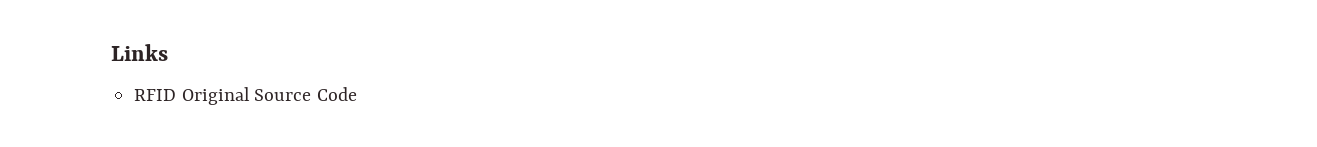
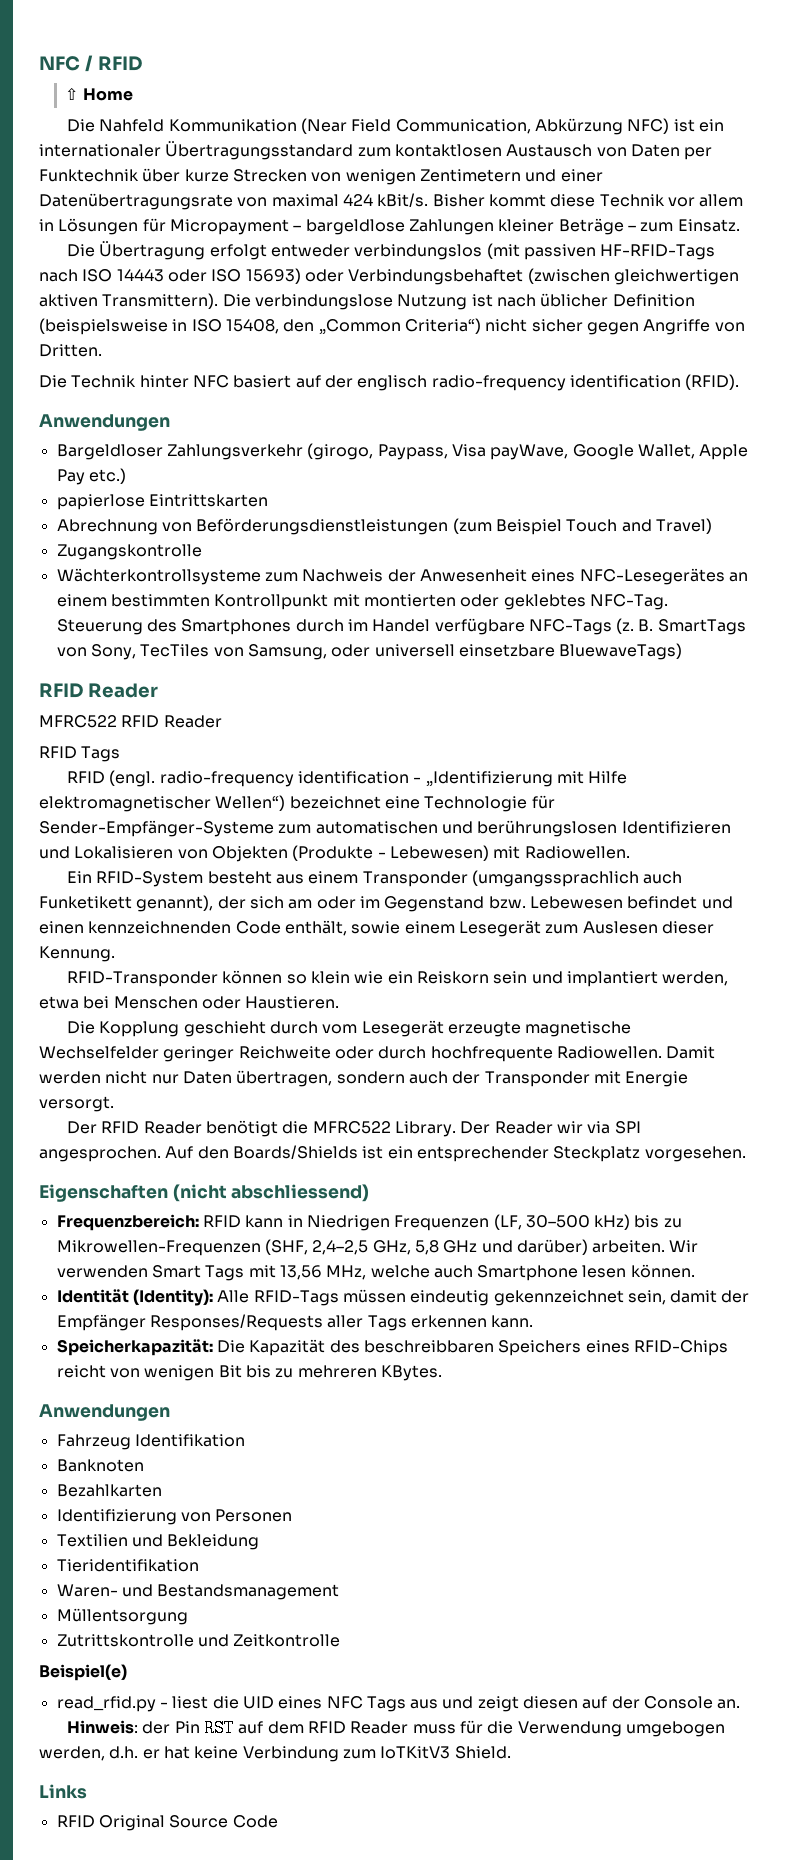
+ NFC / RFID
+ ⇧ Home
+ Die Nahfeld Kommunikation (Near Field Communication, Abkürzung NFC) ist ein internationaler Übertragungsstandard zum kontaktlosen Austausch von Daten per Funktechnik über kurze Strecken von wenigen Zentimetern und einer Datenübertragungsrate von maximal 424 kBit/s. Bisher kommt diese Technik vor allem in Lösungen für Micropayment – bargeldlose Zahlungen kleiner Beträge – zum Einsatz.
+ Die Übertragung erfolgt entweder verbindungslos (mit passiven HF-RFID-Tags nach ISO 14443 oder ISO 15693) oder Verbindungsbehaftet (zwischen gleichwertigen aktiven Transmittern). Die verbindungslose Nutzung ist nach üblicher Definition (beispielsweise in ISO 15408, den „Common Criteria“) nicht sicher gegen Angriffe von Dritten.
+ Die Technik hinter NFC basiert auf der englisch radio-frequency identification (RFID).
+ Anwendungen
+ Bargeldloser Zahlungsverkehr (girogo, Paypass, Visa payWave, Google Wallet, Apple Pay etc.)
+ papierlose Eintrittskarten
+ Abrechnung von Beförderungsdienstleistungen (zum Beispiel Touch and Travel)
+ Zugangskontrolle
+ Wächterkontrollsysteme zum Nachweis der Anwesenheit eines NFC-Lesegerätes an einem bestimmten Kontrollpunkt mit montierten oder geklebtes NFC-Tag. Steuerung des Smartphones durch im Handel verfügbare NFC-Tags (z. B. SmartTags von Sony, TecTiles von Samsung, oder universell einsetzbare BluewaveTags)
+ RFID Reader
+ MFRC522 RFID Reader
+ RFID Tags
+ RFID (engl. radio-frequency identification - „Identifizierung mit Hilfe elektromagnetischer Wellen“) bezeichnet eine Technologie für Sender-Empfänger-Systeme zum automatischen und berührungslosen Identifizieren und Lokalisieren von Objekten (Produkte - Lebewesen) mit Radiowellen.
+ Ein RFID-System besteht aus einem Transponder (umgangssprachlich auch Funketikett genannt), der sich am oder im Gegenstand bzw. Lebewesen befindet und einen kennzeichnenden Code enthält, sowie einem Lesegerät zum Auslesen dieser Kennung.
+ RFID-Transponder können so klein wie ein Reiskorn sein und implantiert werden, etwa bei Menschen oder Haustieren.
+ Die Kopplung geschieht durch vom Lesegerät erzeugte magnetische Wechselfelder geringer Reichweite oder durch hochfrequente Radiowellen. Damit werden nicht nur Daten übertragen, sondern auch der Transponder mit Energie versorgt.
+ Der RFID Reader benötigt die MFRC522 Library. Der Reader wir via SPI angesprochen. Auf den Boards/Shields ist ein entsprechender Steckplatz vorgesehen.
+ Eigenschaften (nicht abschliessend)
+ Frequenzbereich: RFID kann in Niedrigen Frequenzen (LF, 30–500 kHz) bis zu Mikrowellen-Frequenzen (SHF, 2,4–2,5 GHz, 5,8 GHz und darüber) arbeiten. Wir verwenden Smart Tags mit 13,56 MHz, welche auch Smartphone lesen können.
+ Identität (Identity): Alle RFID-Tags müssen eindeutig gekennzeichnet sein, damit der Empfänger Responses/Requests aller Tags erkennen kann.
+ Speicherkapazität: Die Kapazität des beschreibbaren Speichers eines RFID-Chips reicht von wenigen Bit bis zu mehreren KBytes.
+ Anwendungen
+ Fahrzeug Identifikation
+ Banknoten
+ Bezahlkarten
+ Identifizierung von Personen
+ Textilien und Bekleidung
+ Tieridentifikation
+ Waren- und Bestandsmanagement
+ Müllentsorgung
+ Zutrittskontrolle und Zeitkontrolle
+ Beispiel(e)
+ read_rfid.py - liest die UID eines NFC Tags aus und zeigt diesen auf der Console an.
+ Hinweis: der Pin RST auf dem RFID Reader muss für die Verwendung umgebogen werden, d.h. er hat keine Verbindung zum IoTKitV3 Shield.

